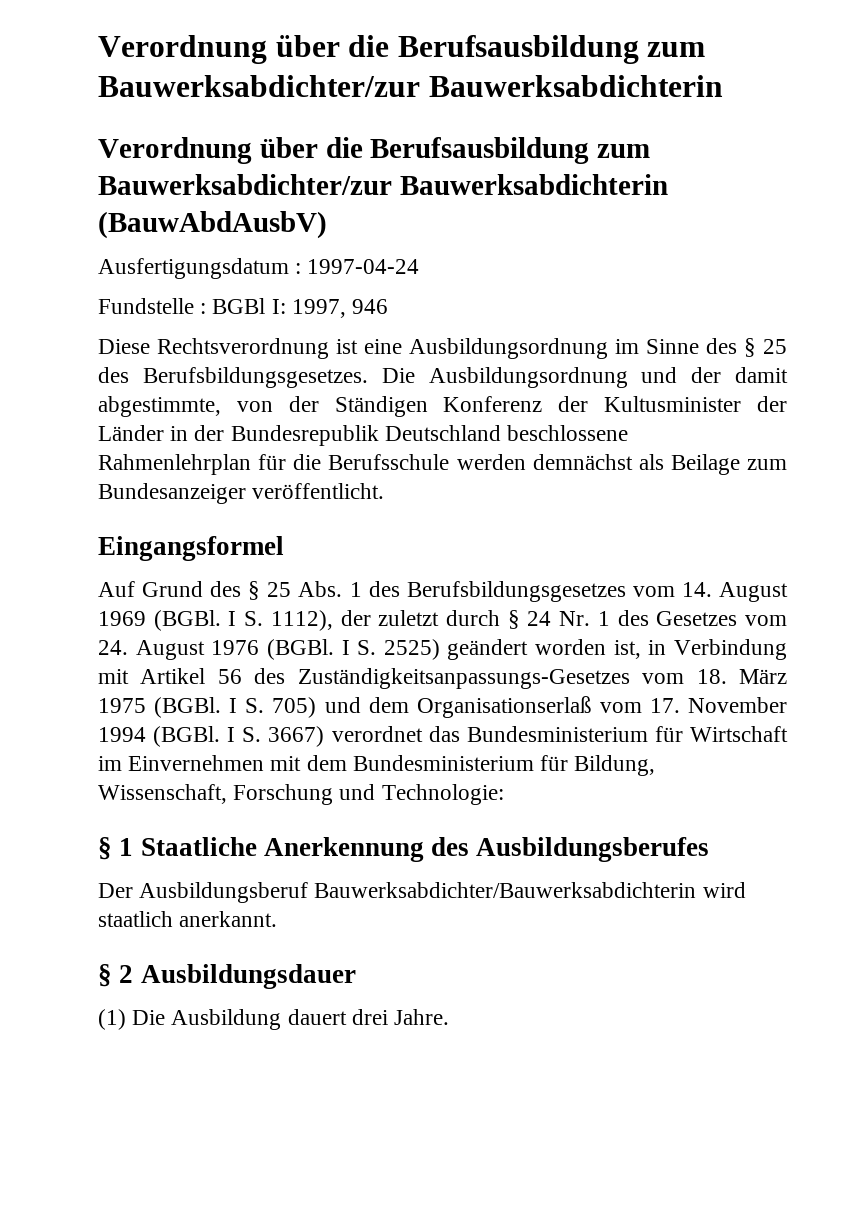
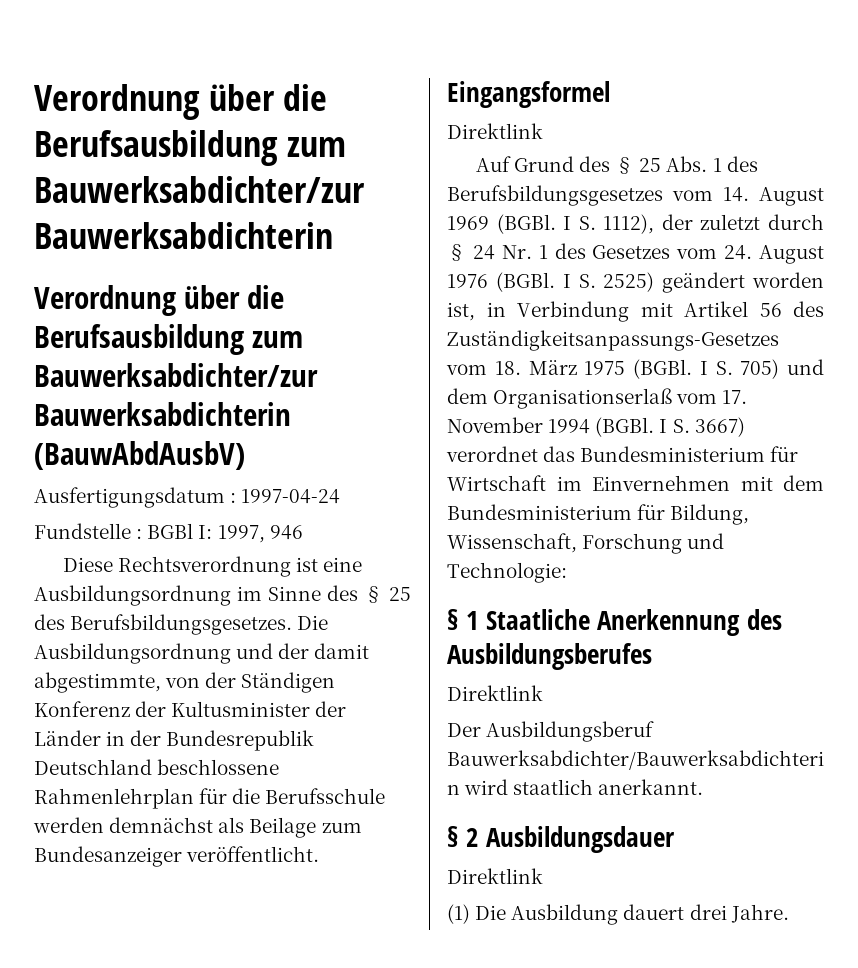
  Eingangsformel
+ Direktlink
  § 1 Staatliche Anerkennung des Ausbildungsberufes
+ Direktlink
  § 2 Ausbildungsdauer
+ Direktlink

